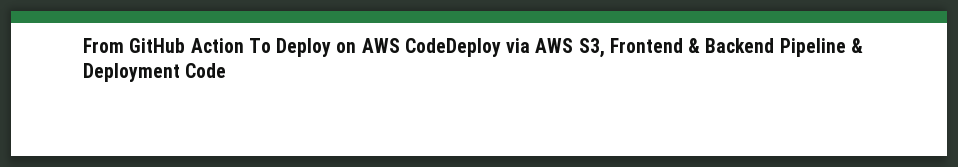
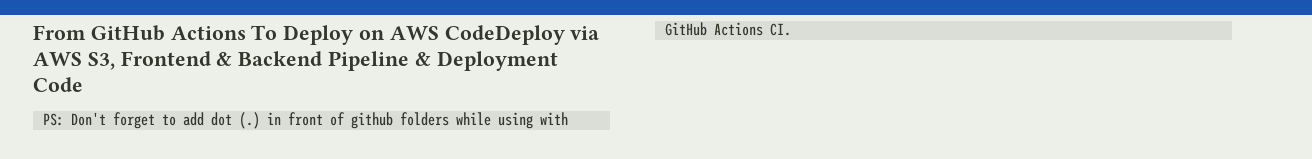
- From GitHub Action To Deploy on AWS CodeDeploy via AWS S3, Frontend & Backend Pipeline & Deployment Code
+ From GitHub Actions To Deploy on AWS CodeDeploy via AWS S3, Frontend & Backend Pipeline & Deployment Code
+ PS: Don't forget to add dot (.) in front of github folders while using with GitHub Actions CI.

